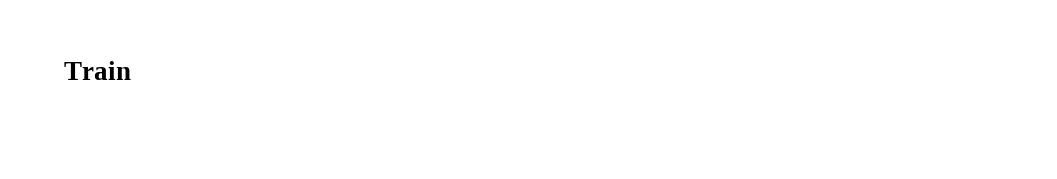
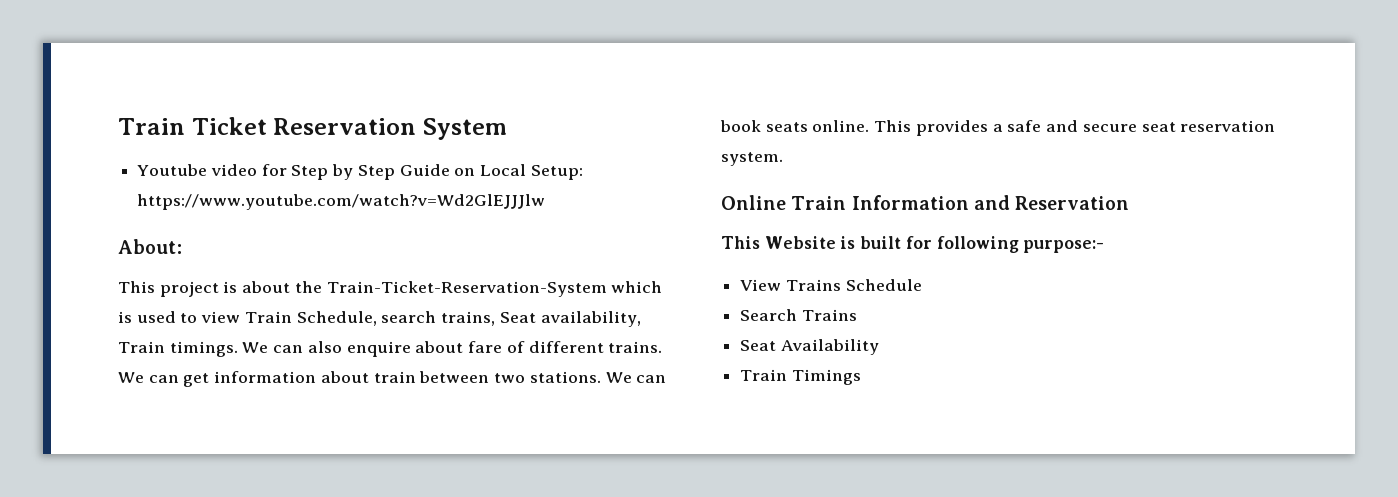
- Train
+ Train Ticket Reservation System
+ Youtube video for Step by Step Guide on Local Setup: https://www.youtube.com/watch?v=Wd2GlEJJJlw
+ About:
+ This project is about the Train-Ticket-Reservation-System which is used to view Train Schedule, search trains, Seat availability, Train timings. We can also enquire about fare of different trains. We can get information about train between two stations. We can book seats online. This provides a safe and secure seat reservation system.
+ Online Train Information and Reservation
+ This Website is built for following purpose:-
+ View Trains Schedule
+ Search Trains
+ Seat Availability
+ Train Timings

